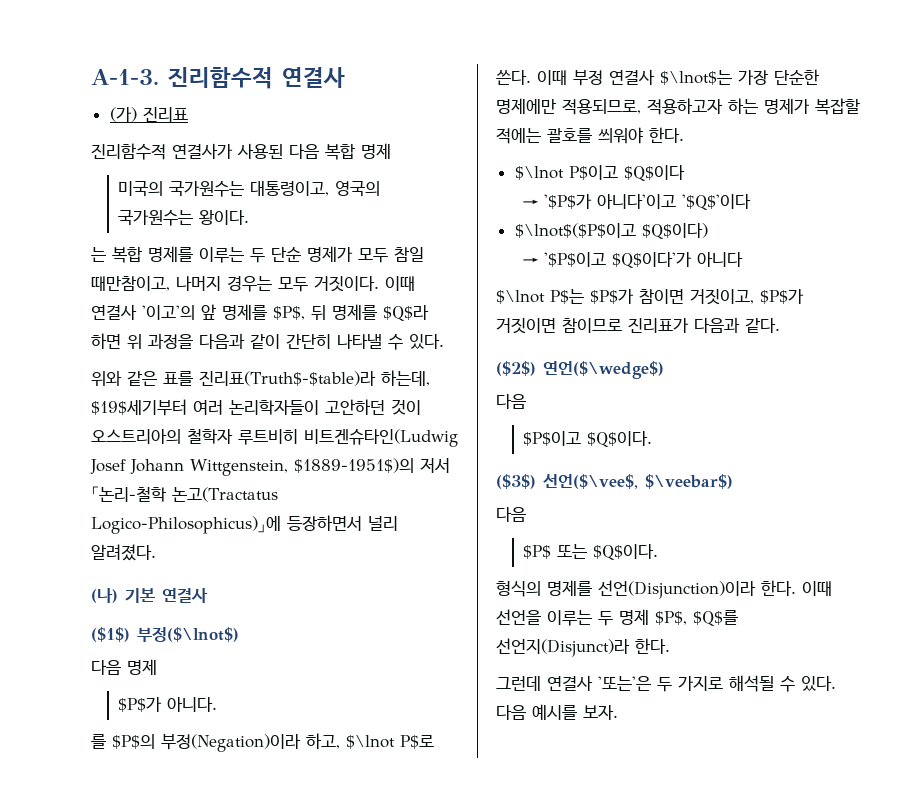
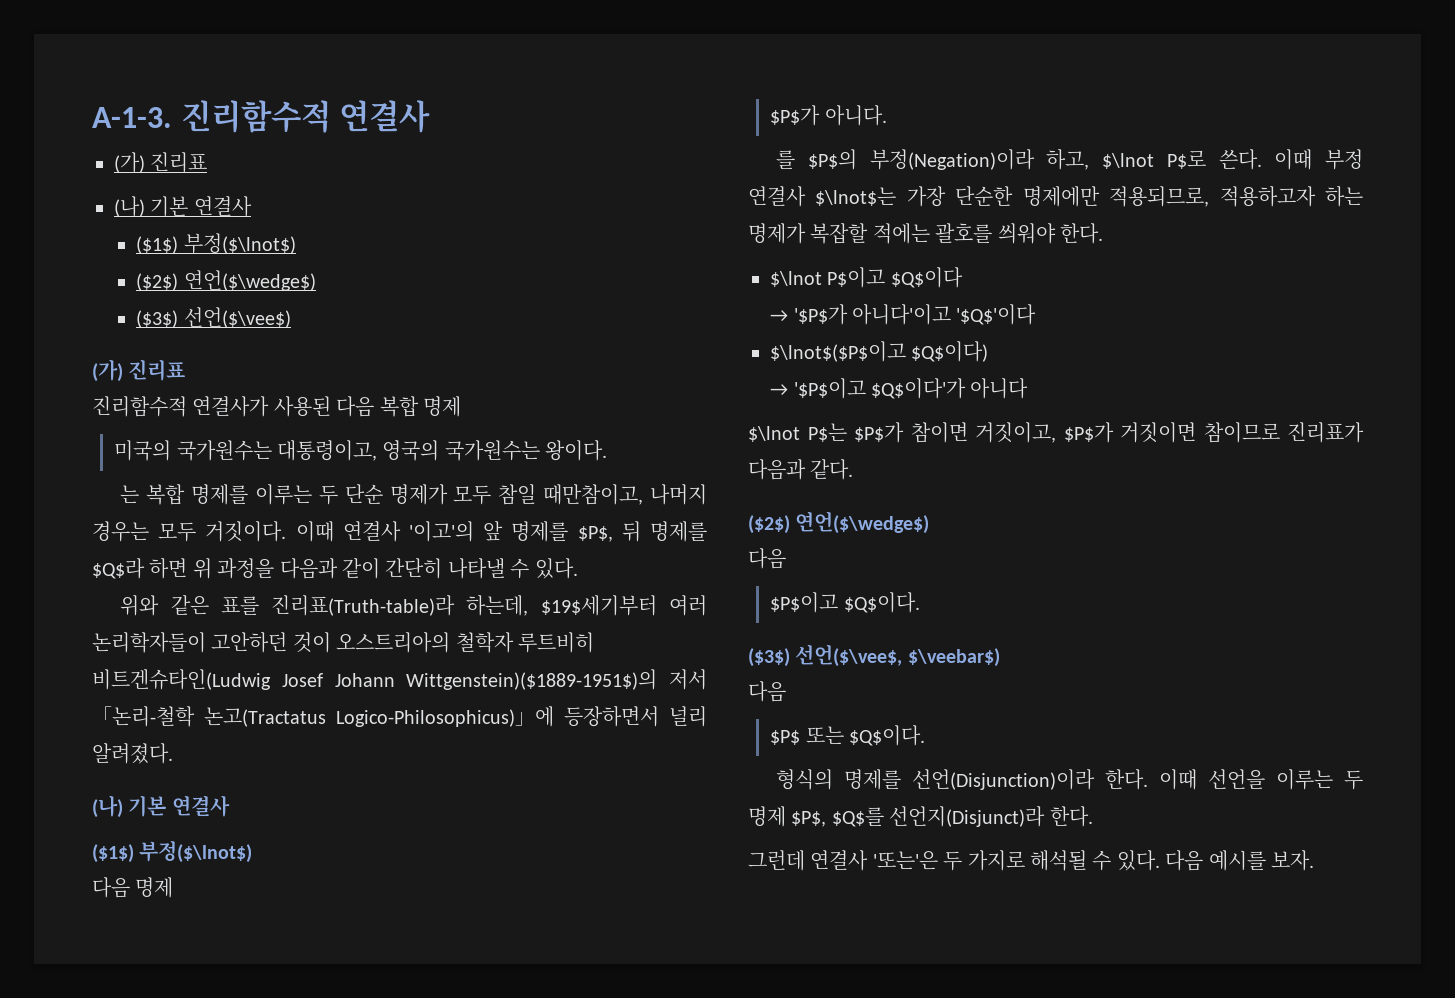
  진리함수적 연결사
+ (가) 진리표
+ (나) 기본 연결사
+ ($1$) 부정($\lnot$)
+ ($2$) 연언($\wedge$)
+ ($3$) 선언($\vee$)
- 위와 같은 표를 진리표(Truth$-$table)라 하는데, $19$세기부터 여러 논리학자들이 고안하던 것이 오스트리아의 철학자 루트비히 비트겐슈타인(Ludwig Josef Johann Wittgenstein, $1889-1951$)의 저서「논리-철학 논고(Tractatus Logico-Philosophicus)」에 등장하면서 널리 알려졌다.
+ 위와 같은 표를 진리표(Truth-table)라 하는데, $19$세기부터 여러 논리학자들이 고안하던 것이 오스트리아의 철학자 루트비히 비트겐슈타인(Ludwig Josef Johann Wittgenstein)($1889-1951$)의 저서「논리-철학 논고(Tractatus Logico-Philosophicus)」에 등장하면서 널리 알려졌다.

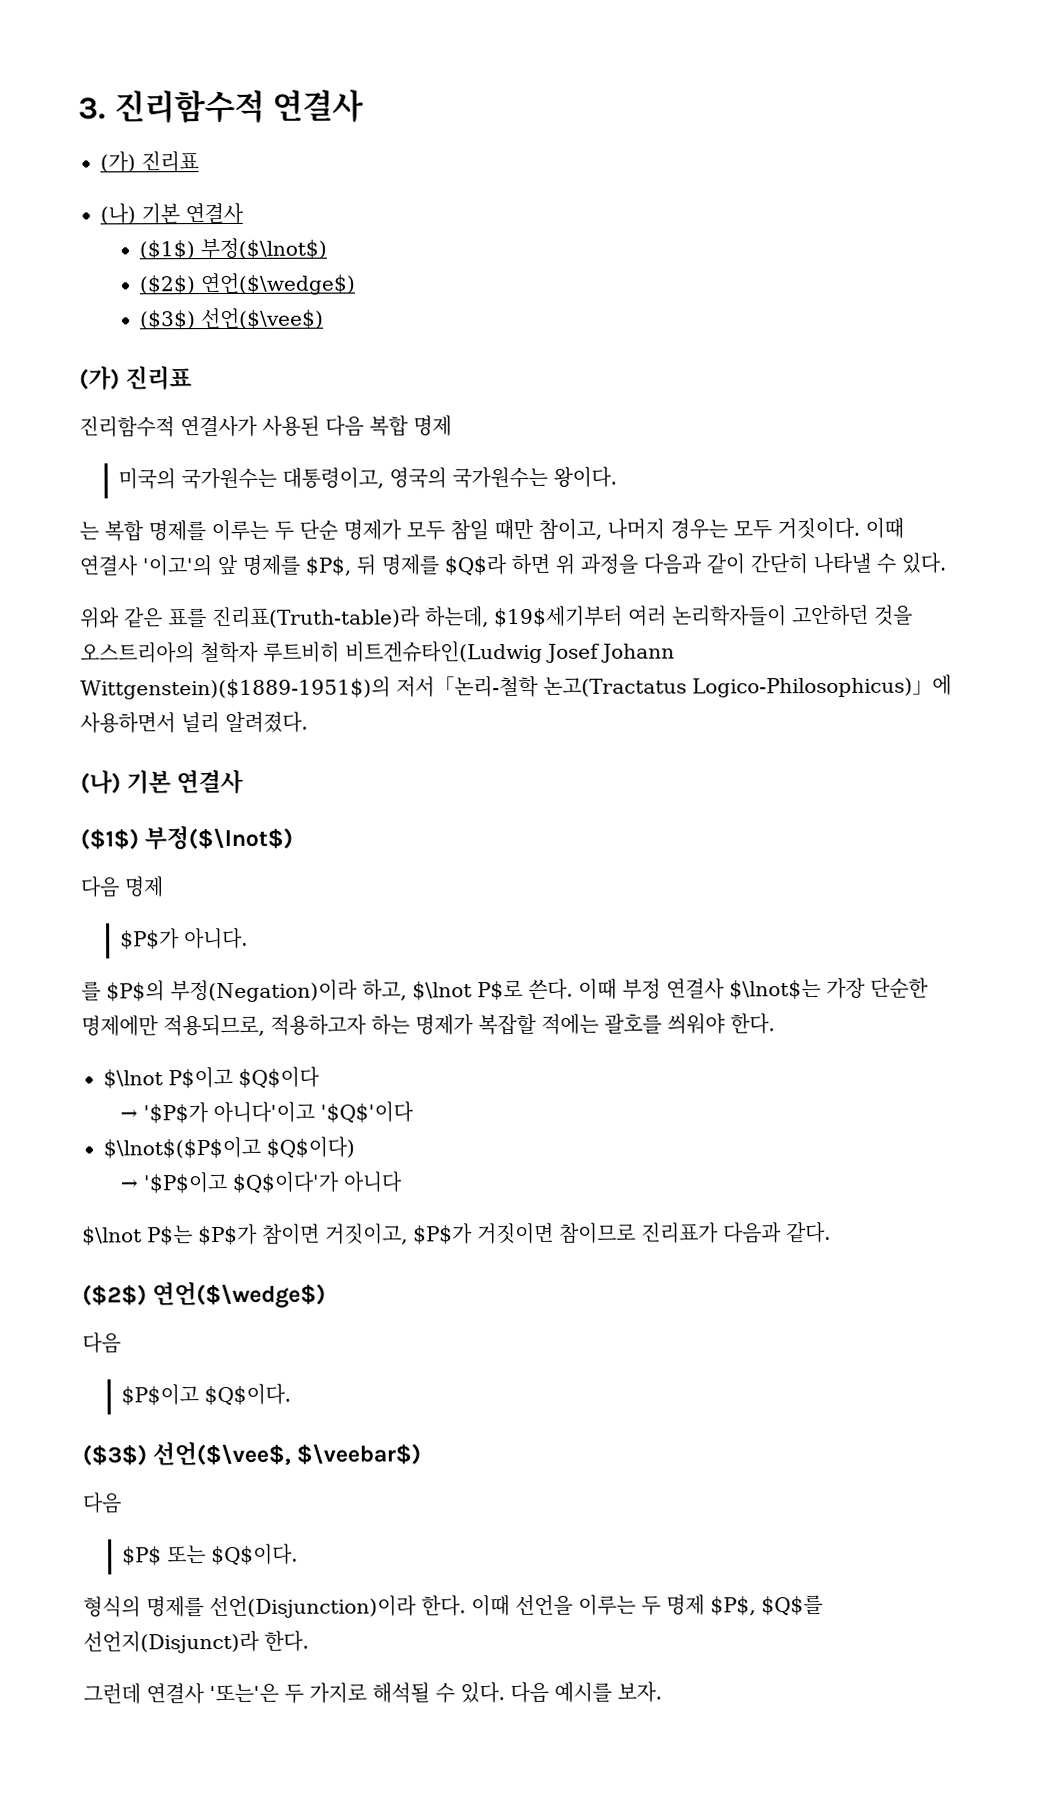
- A-1-3. 진리함수적 연결사
+ 3. 진리함수적 연결사
- 는 복합 명제를 이루는 두 단순 명제가 모두 참일 때만참이고, 나머지 경우는 모두 거짓이다.
+ 는 복합 명제를 이루는 두 단순 명제가 모두 참일 때만 참이고, 나머지 경우는 모두 거짓이다.
- 위와 같은 표를 진리표(Truth-table)라 하는데, $19$세기부터 여러 논리학자들이 고안하던 것이 오스트리아의 철학자 루트비히 비트겐슈타인(Ludwig Josef Johann Wittgenstein)($1889-1951$)의 저서「논리-철학 논고(Tractatus Logico-Philosophicus)」에 등장하면서 널리 알려졌다.
+ 위와 같은 표를 진리표(Truth-table)라 하는데, $19$세기부터 여러 논리학자들이 고안하던 것을 오스트리아의 철학자 루트비히 비트겐슈타인(Ludwig Josef Johann Wittgenstein)($1889-1951$)의 저서「논리-철학 논고(Tractatus Logico-Philosophicus)」에 사용하면서 널리 알려졌다.

